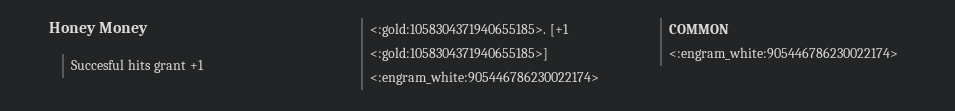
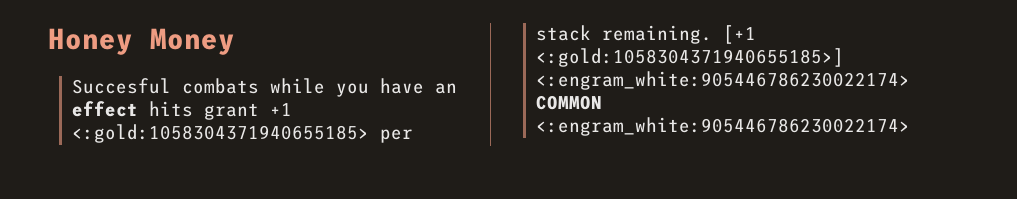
- Succesful hits grant +1 <:gold:1058304371940655185>.
+ Succesful combats while you have an effect hits grant +1 <:gold:1058304371940655185> per stack remaining.

